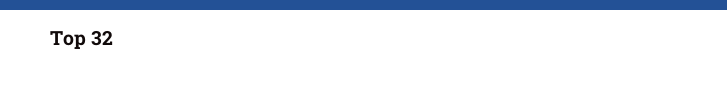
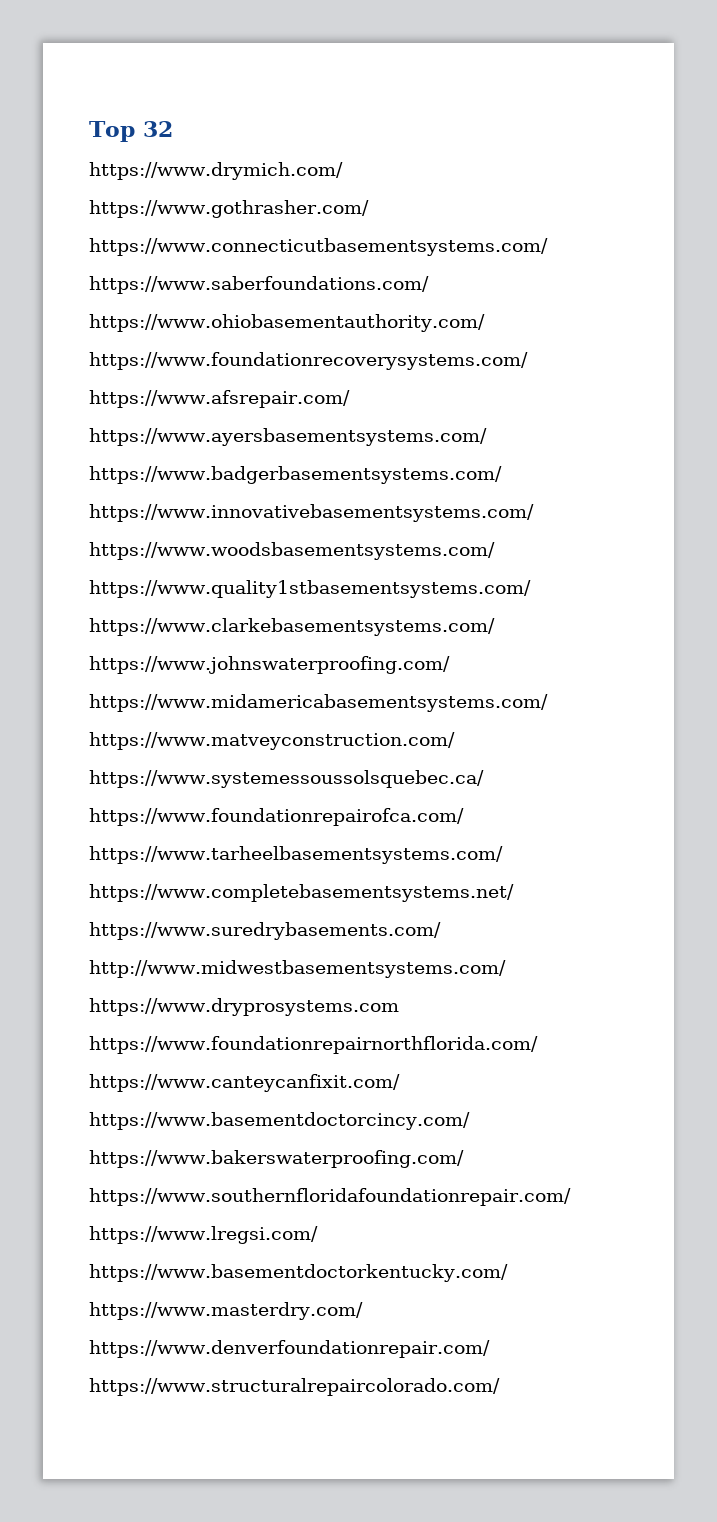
+ https://www.drymich.com/
+ https://www.gothrasher.com/
+ https://www.connecticutbasementsystems.com/
+ https://www.saberfoundations.com/
+ https://www.ohiobasementauthority.com/
+ https://www.foundationrecoverysystems.com/
+ https://www.afsrepair.com/
+ https://www.ayersbasementsystems.com/
+ https://www.badgerbasementsystems.com/
+ https://www.innovativebasementsystems.com/
+ https://www.woodsbasementsystems.com/
+ https://www.quality1stbasementsystems.com/
+ https://www.clarkebasementsystems.com/
+ https://www.johnswaterproofing.com/
+ https://www.midamericabasementsystems.com/
+ https://www.matveyconstruction.com/
+ https://www.systemessoussolsquebec.ca/
+ https://www.foundationrepairofca.com/
+ https://www.tarheelbasementsystems.com/
+ https://www.completebasementsystems.net/
+ https://www.suredrybasements.com/
+ http://www.midwestbasementsystems.com/
+ https://www.dryprosystems.com
+ https://www.foundationrepairnorthflorida.com/
+ https://www.canteycanfixit.com/
+ https://www.basementdoctorcincy.com/
+ https://www.bakerswaterproofing.com/
+ https://www.southernfloridafoundationrepair.com/
+ https://www.lregsi.com/
+ https://www.basementdoctorkentucky.com/
+ https://www.masterdry.com/
+ https://www.denverfoundationrepair.com/
+ https://www.structuralrepaircolorado.com/

